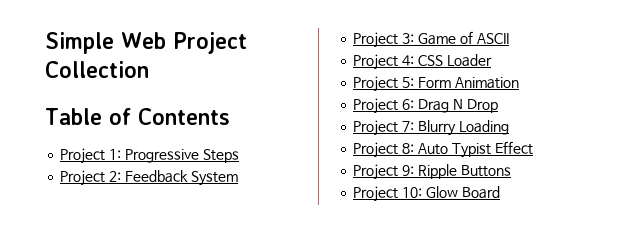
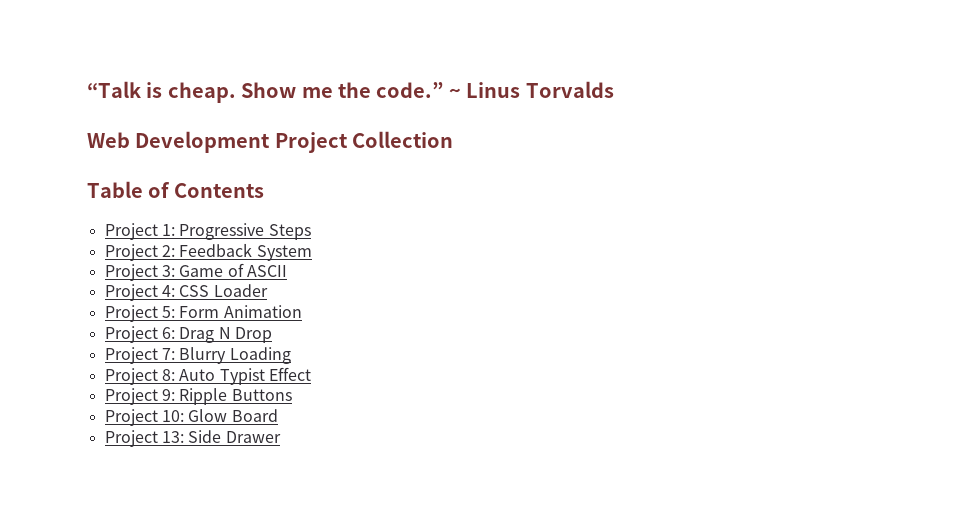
- Simple Web Project Collection
+ “Talk is cheap. Show me the code.” ~ Linus Torvalds
+ Web Development Project Collection
+ Project 13: Side Drawer

